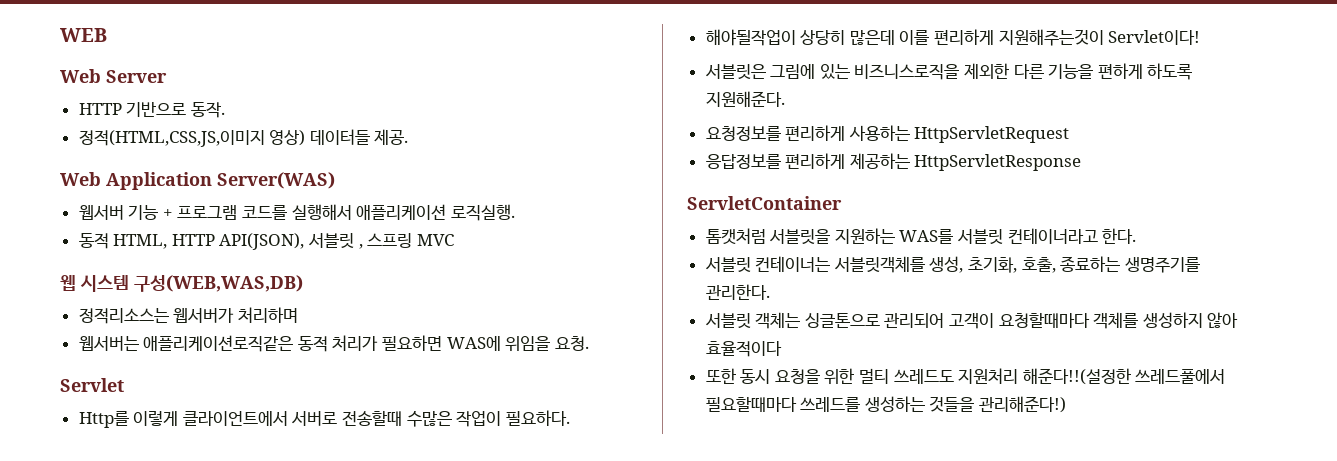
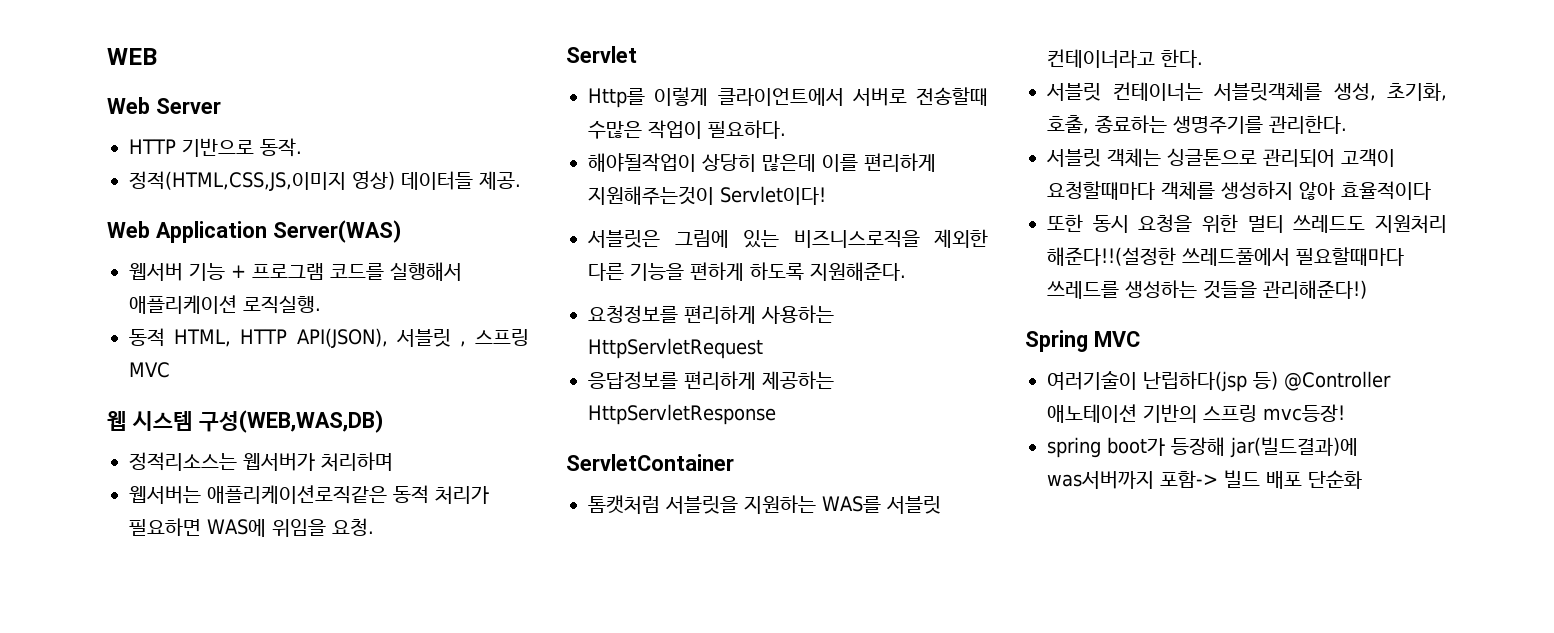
+ Spring MVC
+ 여러기술이 난립하다(jsp 등) @Controller 애노테이션 기반의 스프링 mvc등장!
+ spring boot가 등장해 jar(빌드결과)에 was서버까지 포함-> 빌드 배포 단순화

